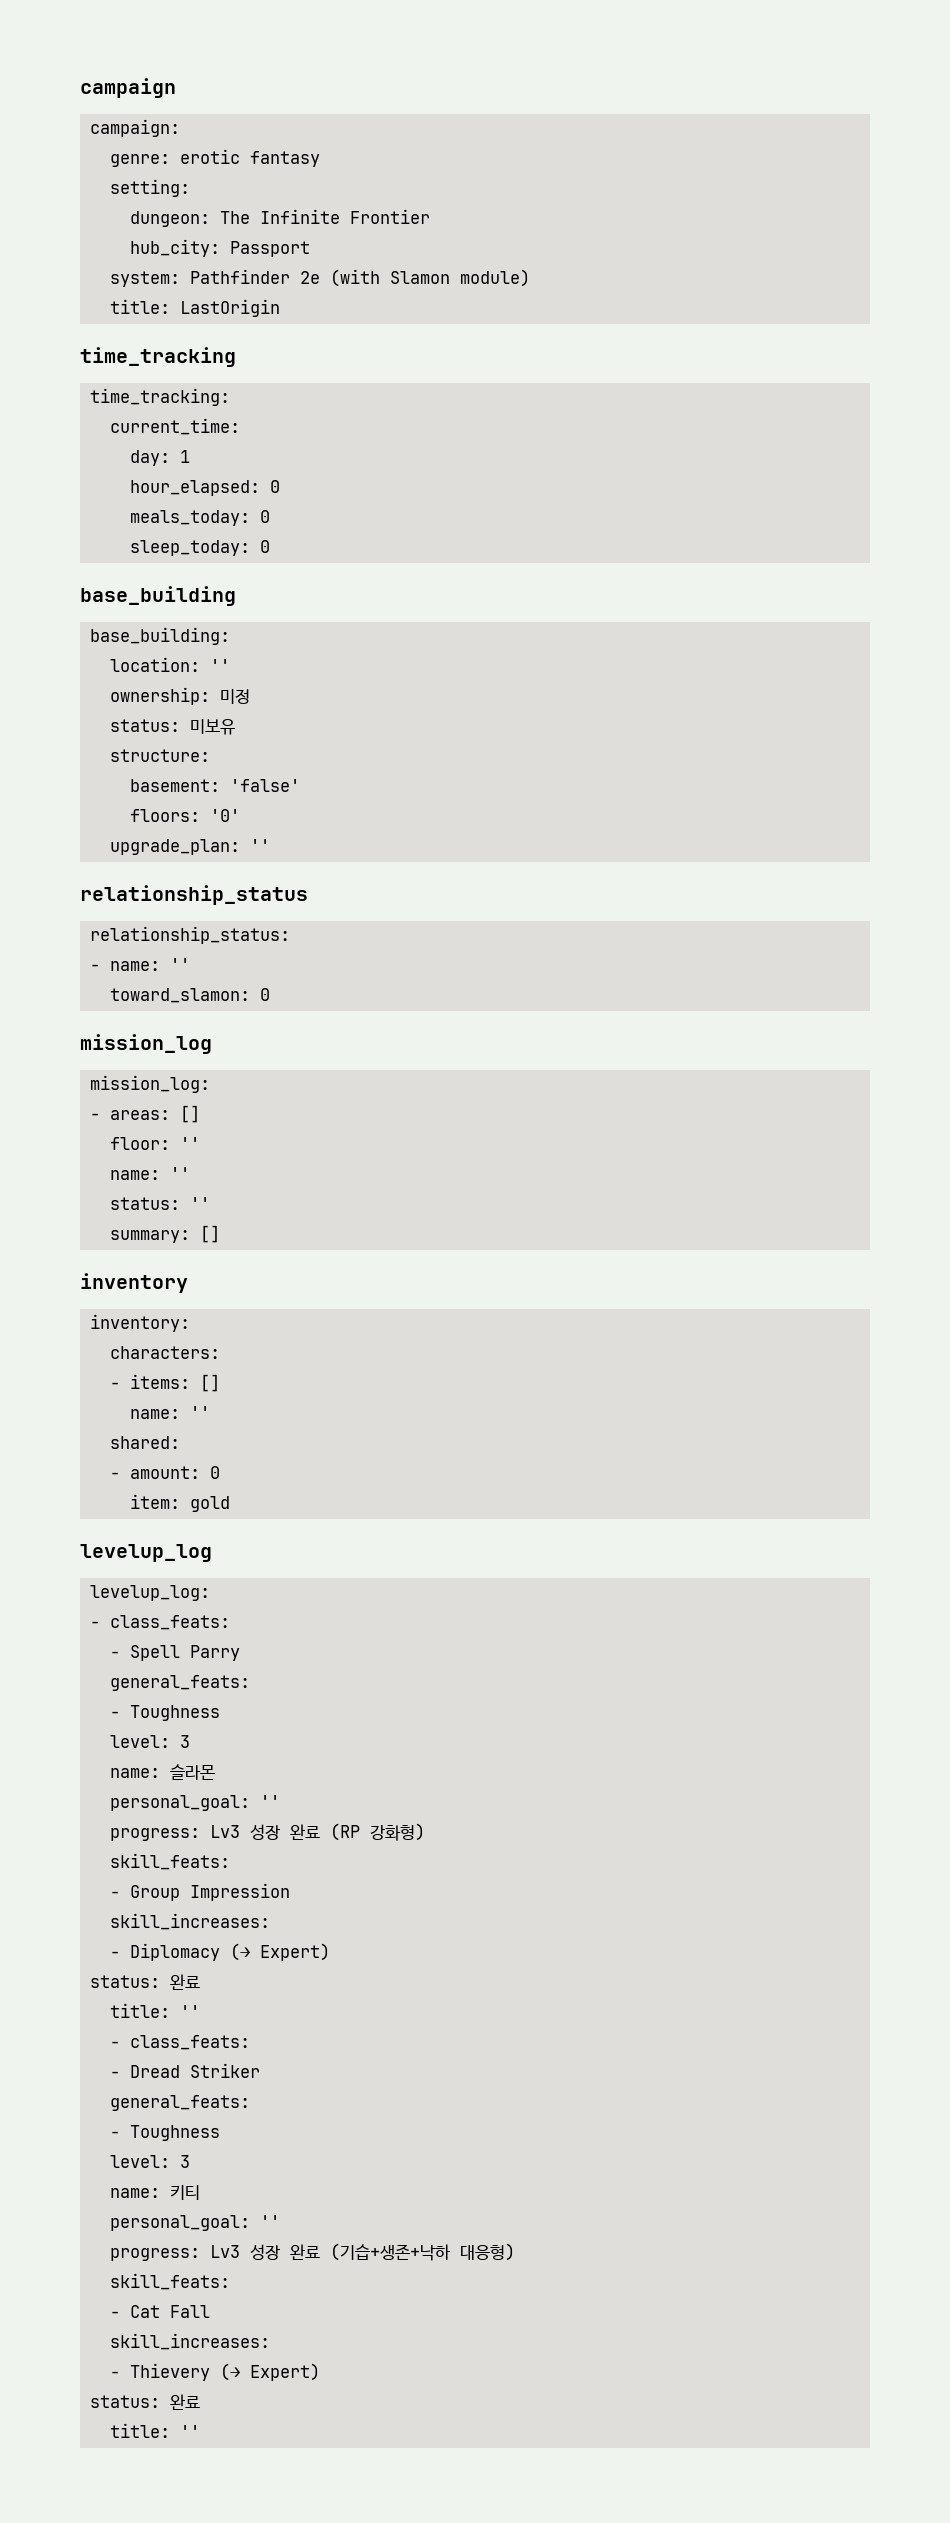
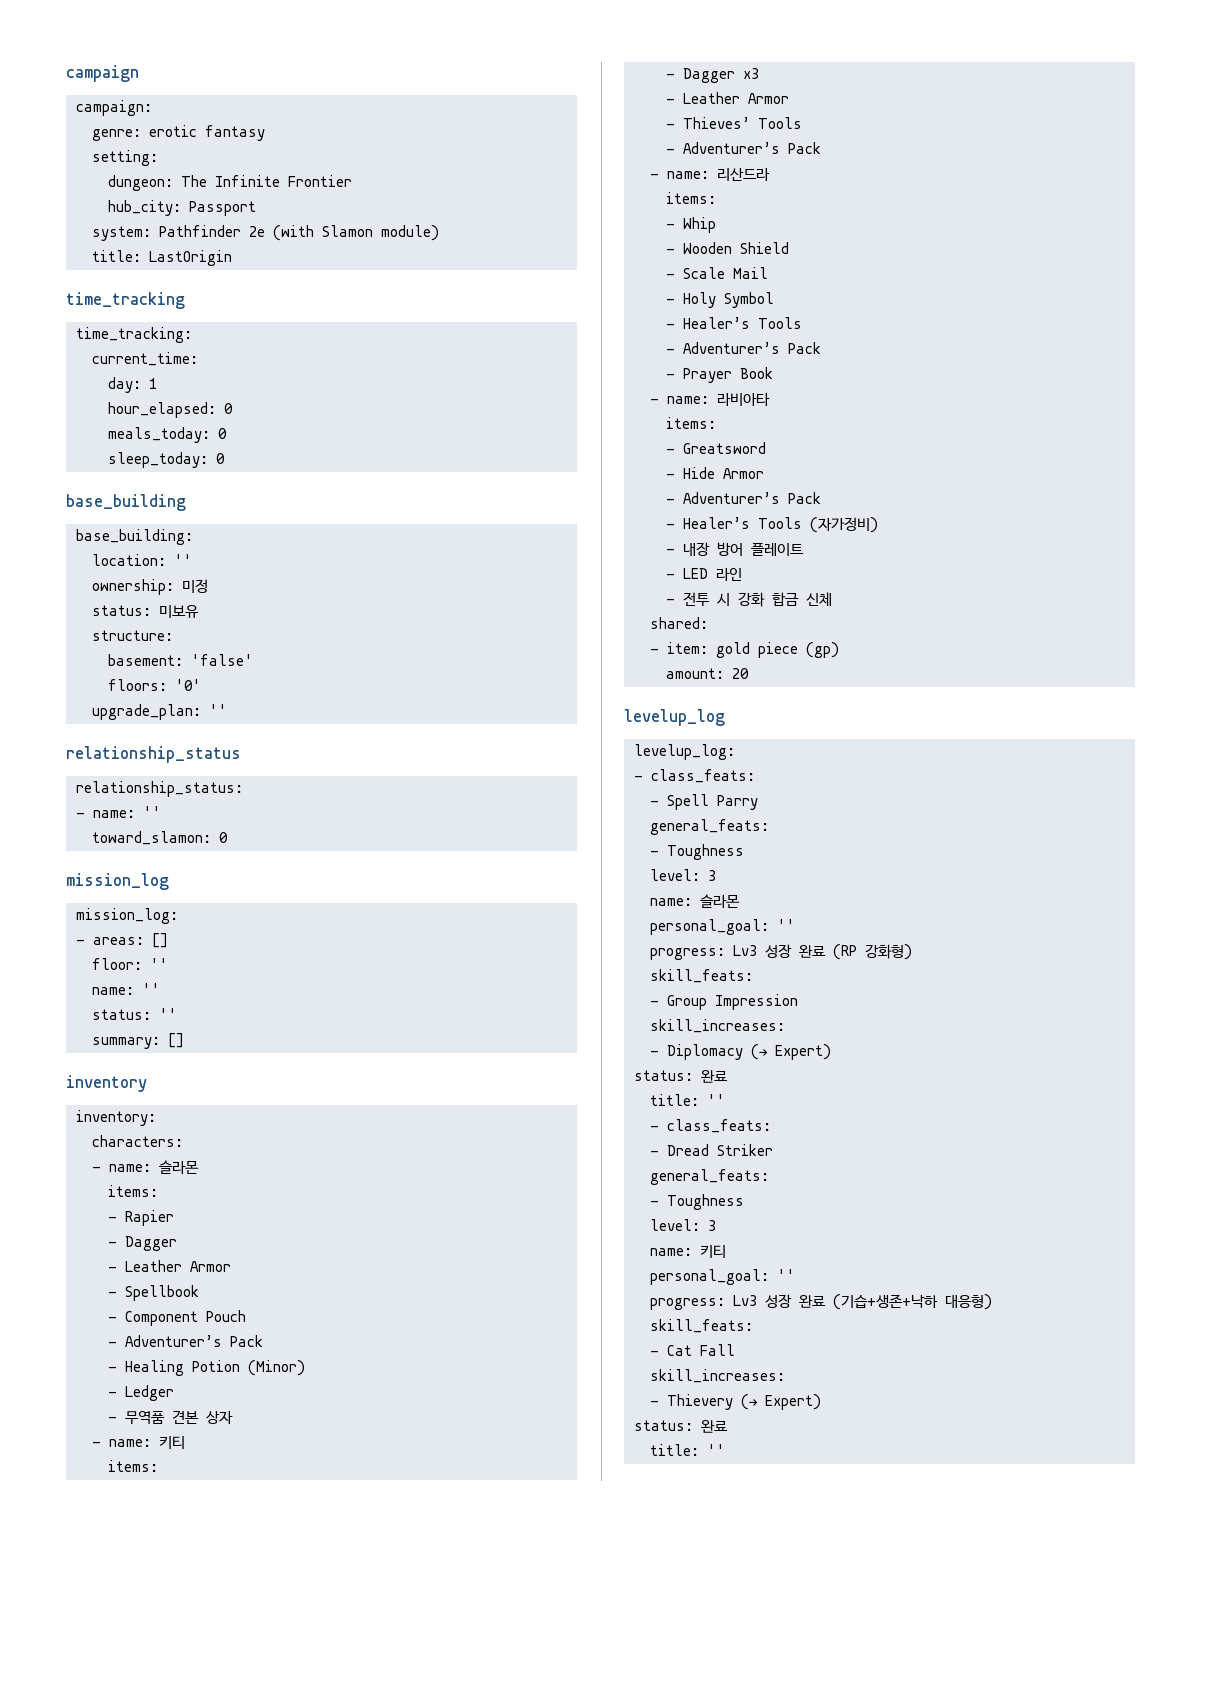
- - items: []
- name: ''
+ - name: 슬라몬
+ items:
+ - Rapier
+ - Dagger
+ - Leather Armor
+ - Spellbook
+ - Component Pouch
+ - Adventurer’s Pack
+ - Healing Potion (Minor)
+ - Ledger
+ - 무역품 견본 상자
+ - name: 키티
+ items:
+ - Dagger x3
+ - Leather Armor
+ - Thieves’ Tools
+ - Adventurer’s Pack
+ - name: 리산드라
+ items:
+ - Whip
+ - Wooden Shield
+ - Scale Mail
+ - Holy Symbol
+ - Healer’s Tools
+ - Adventurer’s Pack
+ - Prayer Book
+ - name: 라비아타
+ items:
+ - Greatsword
+ - Hide Armor
+ - Adventurer’s Pack
+ - Healer’s Tools (자가정비)
+ - 내장 방어 플레이트
+ - LED 라인
+ - 전투 시 강화 합금 신체
- - amount: 0
- item: gold
+ - item: gold piece (gp)
+ amount: 20

